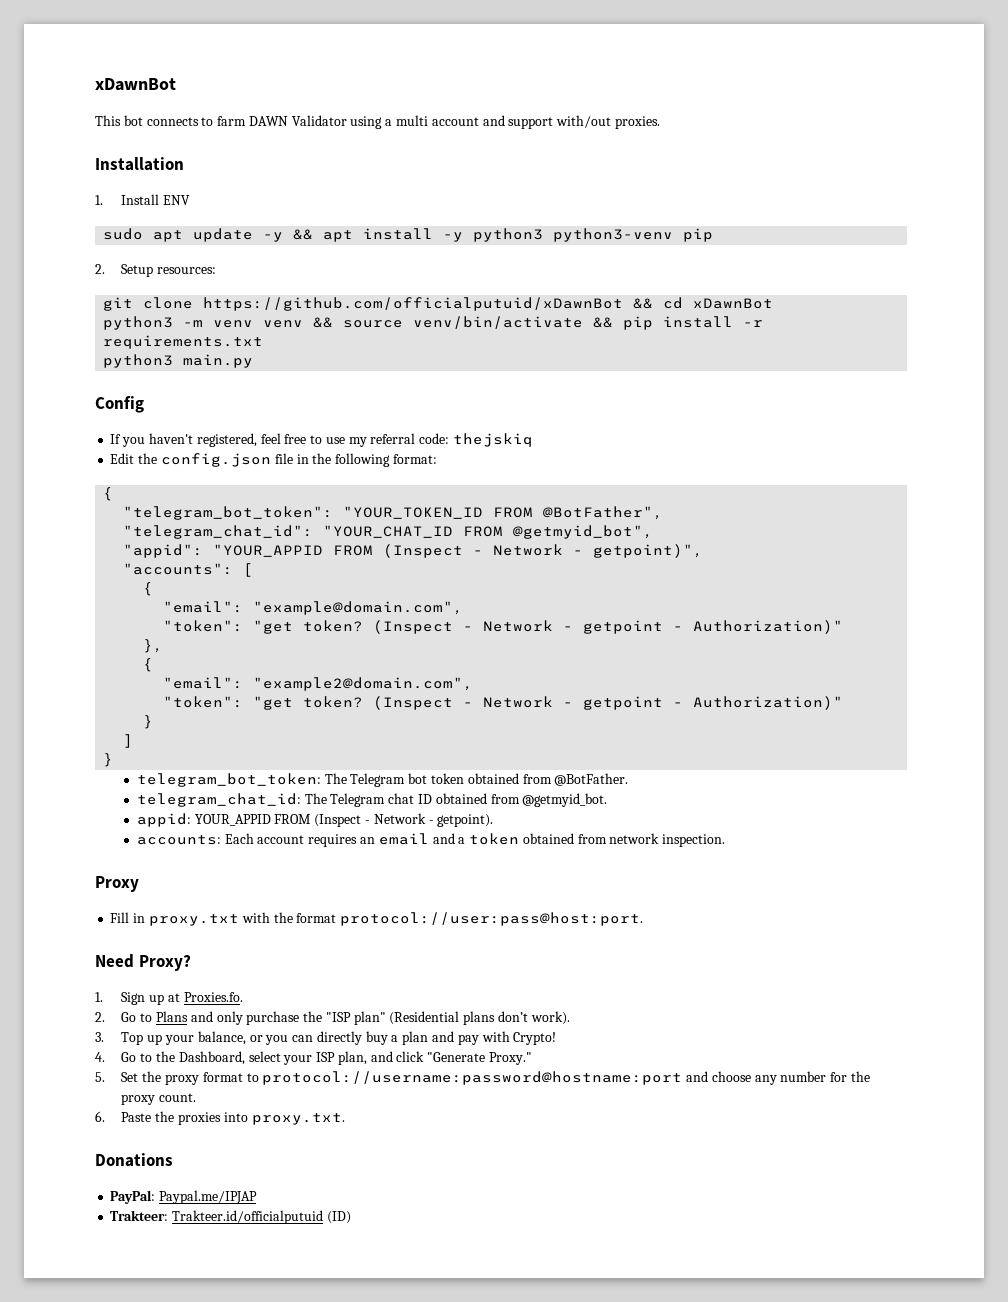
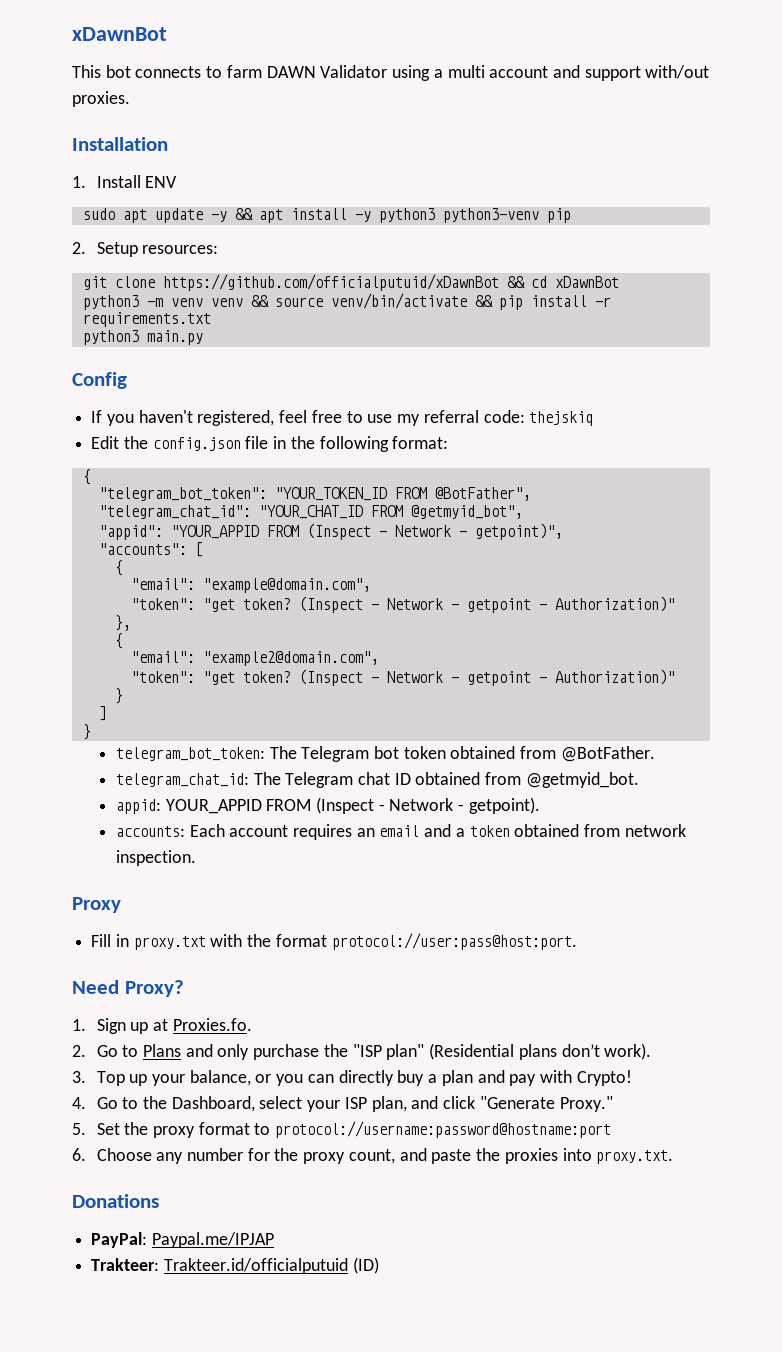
- 5. Set the proxy format to protocol://username:password@hostname:port and choose any number for the proxy count.
- 6. Paste the proxies into proxy.txt.
+ 5. Set the proxy format to protocol://username:password@hostname:port
+ 6. Choose any number for the proxy count, and paste the proxies into proxy.txt.

